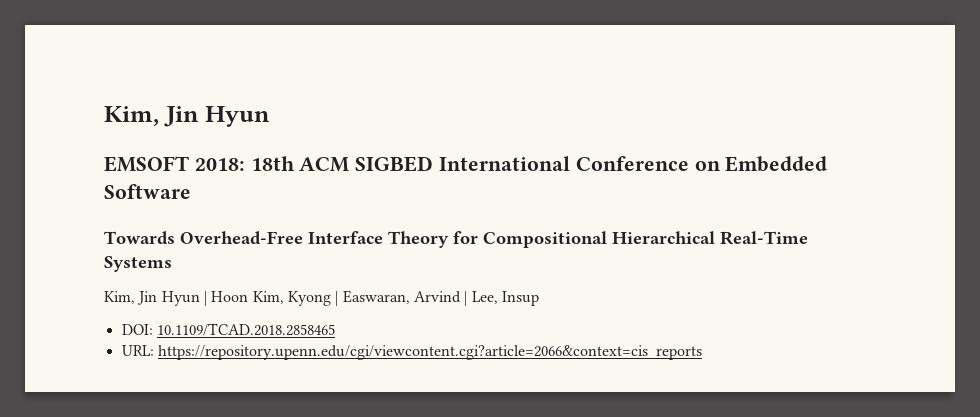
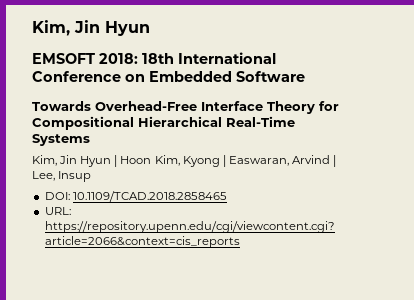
- EMSOFT 2018: 18th ACM SIGBED International Conference on Embedded Software
+ EMSOFT 2018: 18th International Conference on Embedded Software

